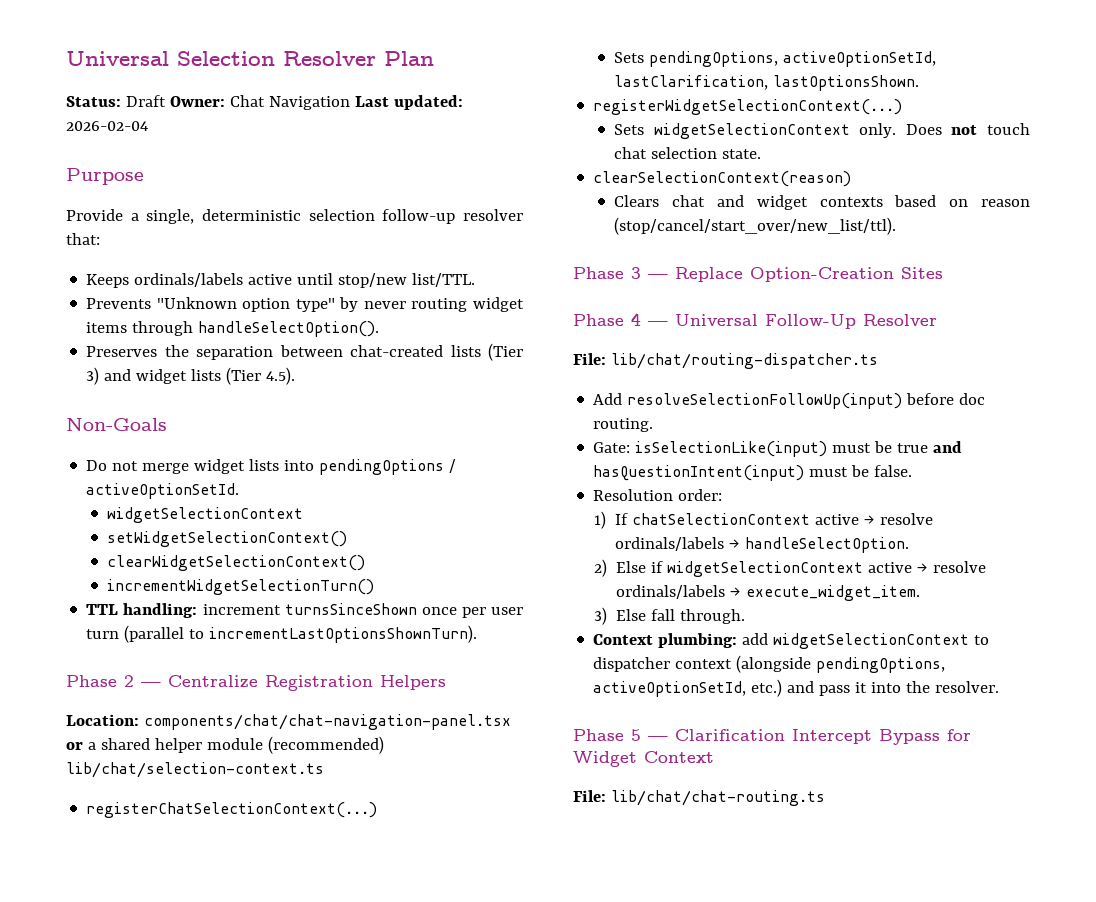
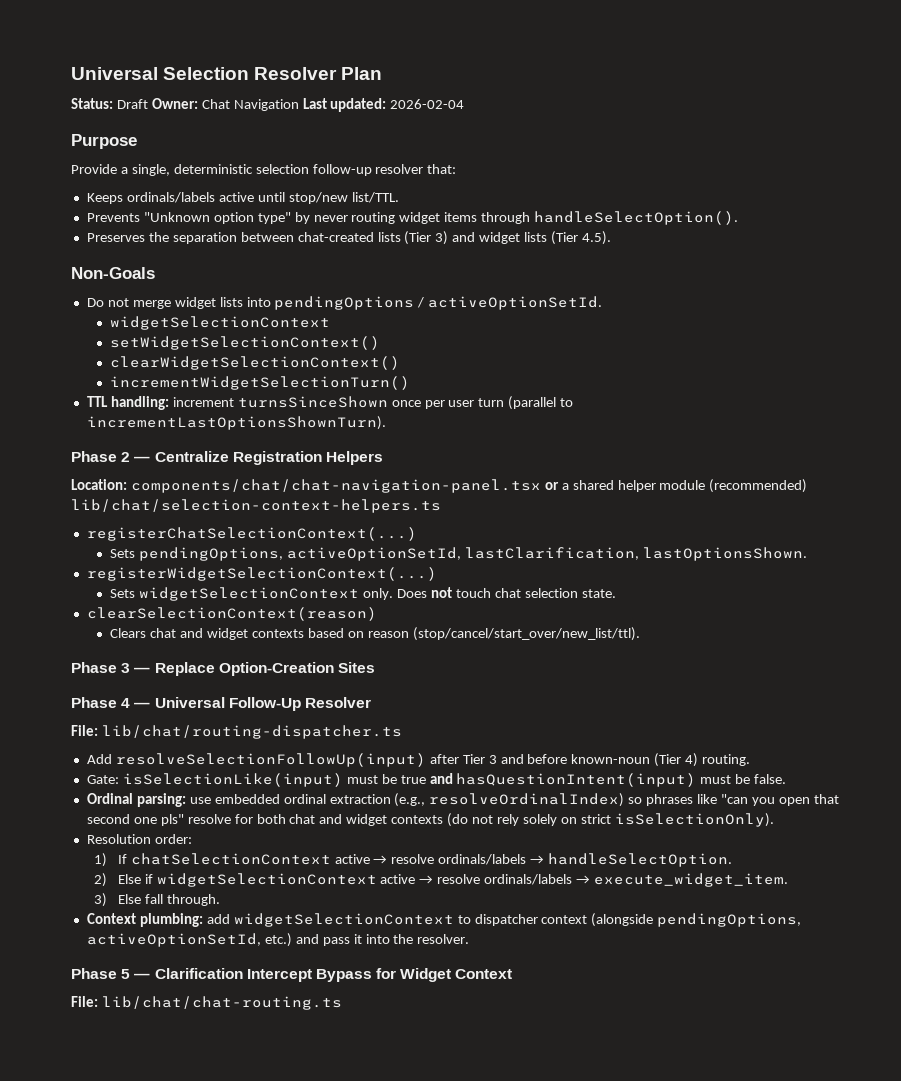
- Location: components/chat/chat-navigation-panel.tsx or a shared helper module (recommended) lib/chat/selection-context.ts
+ Location: components/chat/chat-navigation-panel.tsx or a shared helper module (recommended) lib/chat/selection-context-helpers.ts
- Add resolveSelectionFollowUp(input) before doc routing.
+ Add resolveSelectionFollowUp(input) after Tier 3 and before known-noun (Tier 4) routing.
+ Ordinal parsing: use embedded ordinal extraction (e.g., resolveOrdinalIndex) so phrases like "can you open that second one pls" resolve for both chat and widget contexts (do not rely solely on strict isSelectionOnly).

